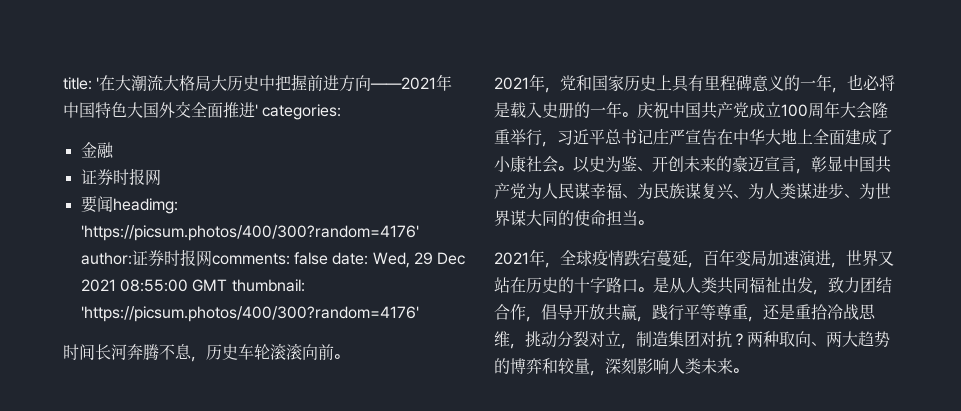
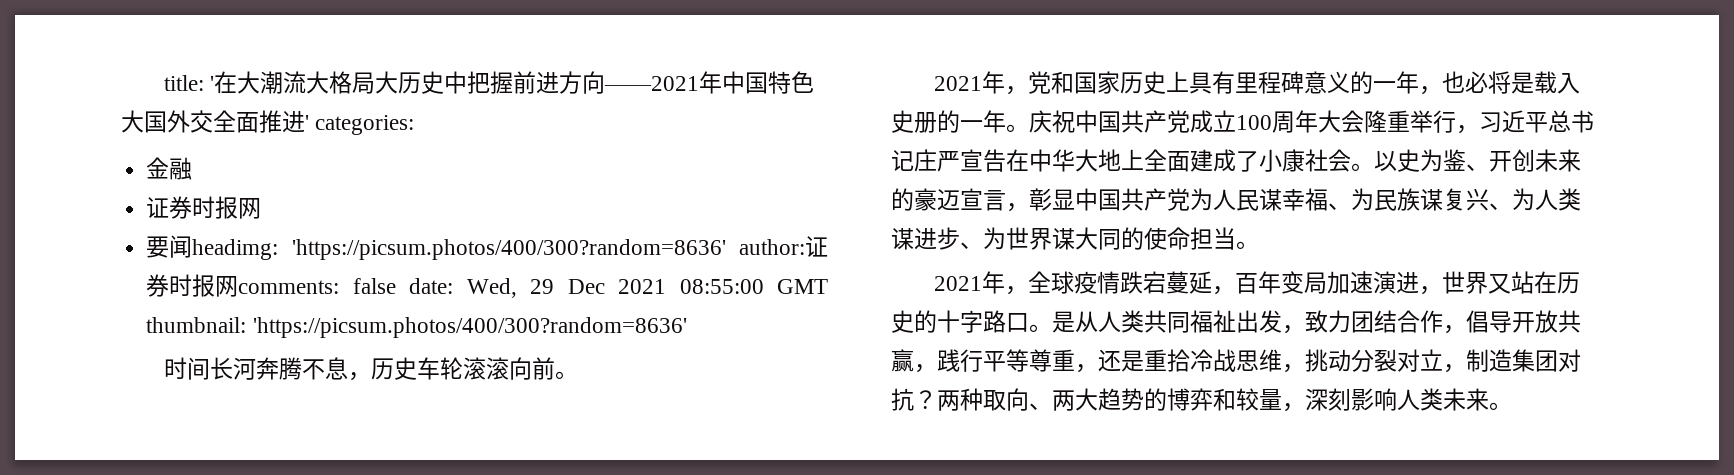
- 要闻headimg: 'https://picsum.photos/400/300?random=4176' author:证券时报网comments: false date: Wed, 29 Dec 2021 08:55:00 GMT thumbnail: 'https://picsum.photos/400/300?random=4176'
+ 要闻headimg: 'https://picsum.photos/400/300?random=8636' author:证券时报网comments: false date: Wed, 29 Dec 2021 08:55:00 GMT thumbnail: 'https://picsum.photos/400/300?random=8636'

